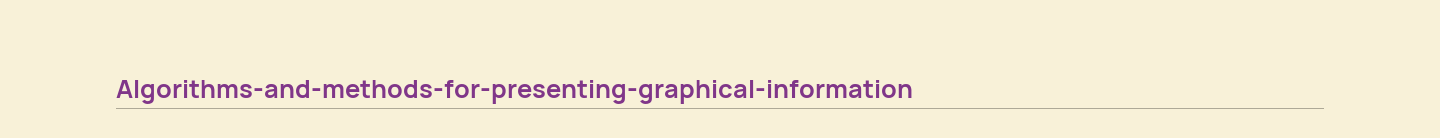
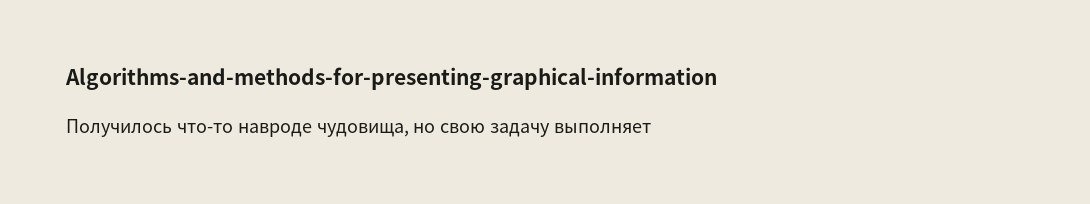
+ Получилось что-то навроде чудовища, но свою задачу выполняет

